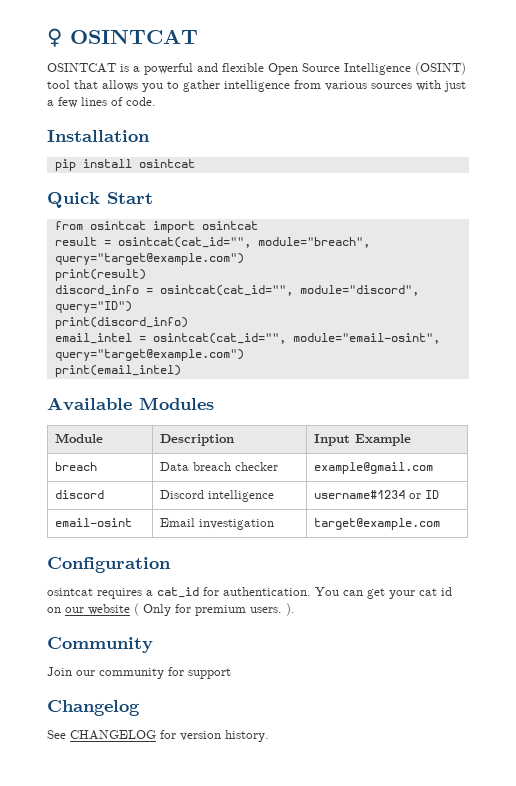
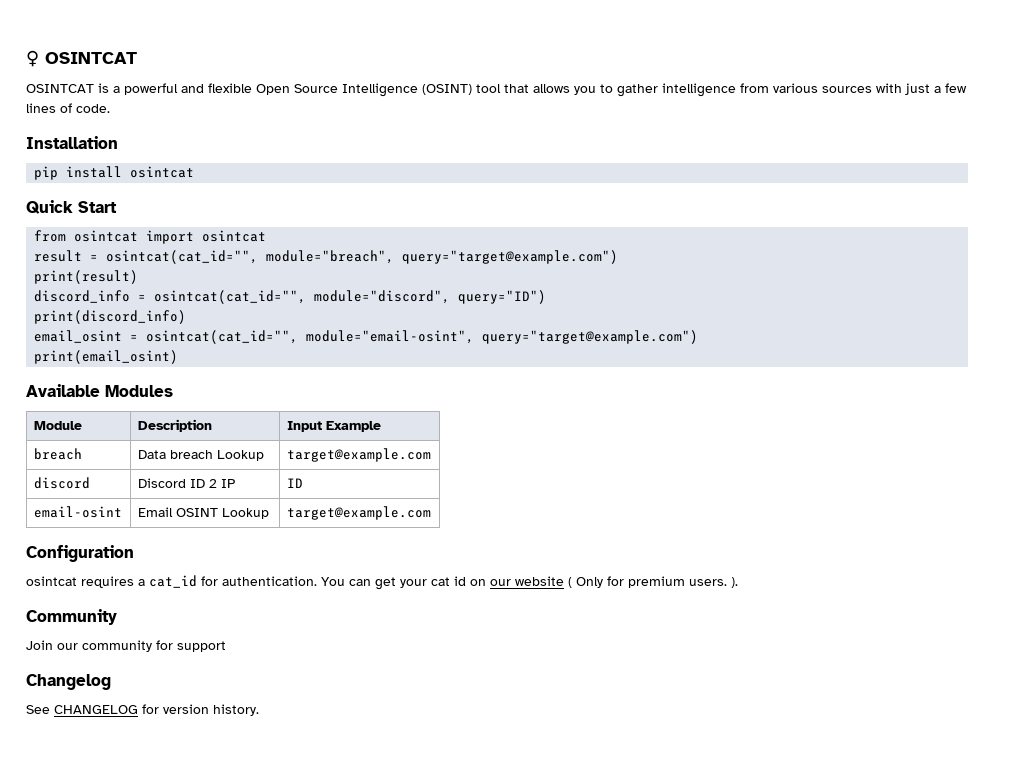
- email_intel = osintcat(cat_id="", module="email-osint", query="target@example.com")
+ email_osint = osintcat(cat_id="", module="email-osint", query="target@example.com")
- print(email_intel)
+ print(email_osint)
- breach | Data breach checker | example@gmail.com
+ breach | Data breach Lookup | target@example.com
- discord | Discord intelligence | username#1234 or ID
+ discord | Discord ID 2 IP | ID
- email-osint | Email investigation | target@example.com
+ email-osint | Email OSINT Lookup | target@example.com

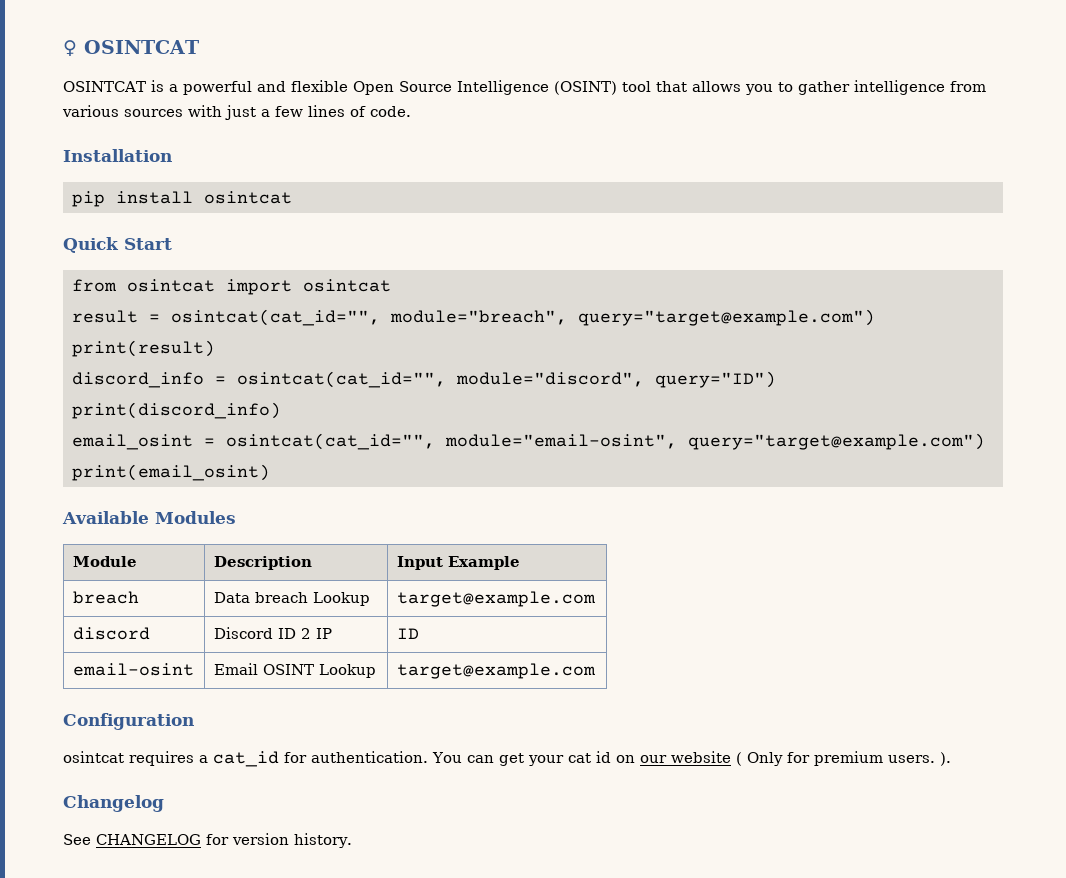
- Community
- Join our community for support

